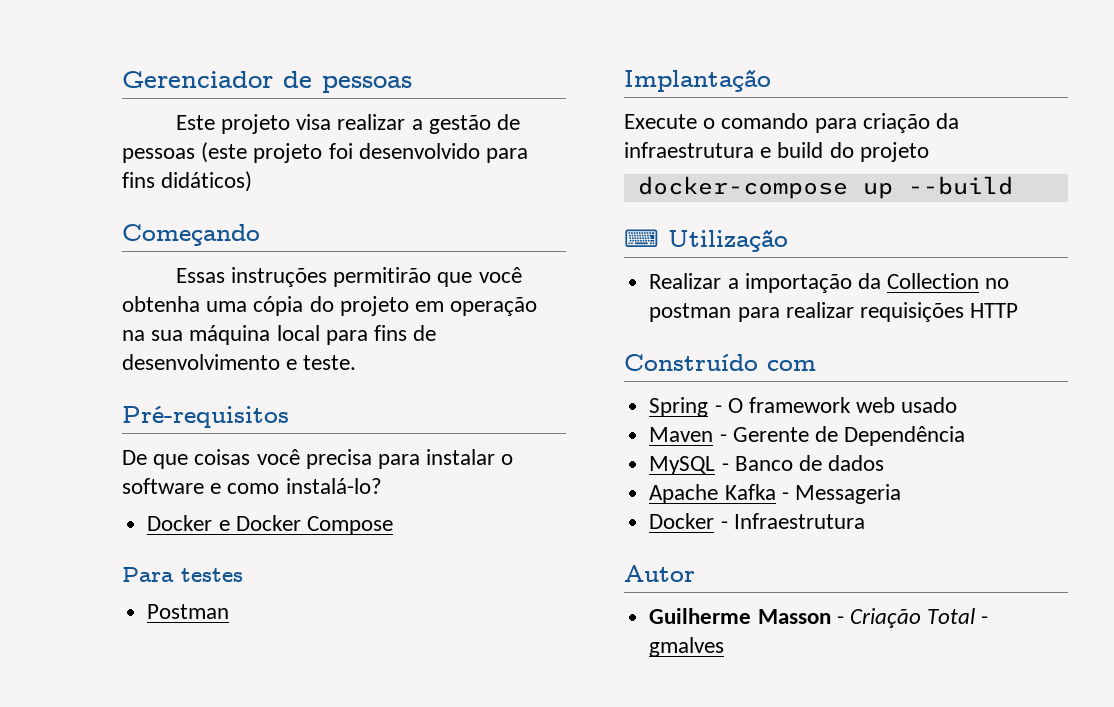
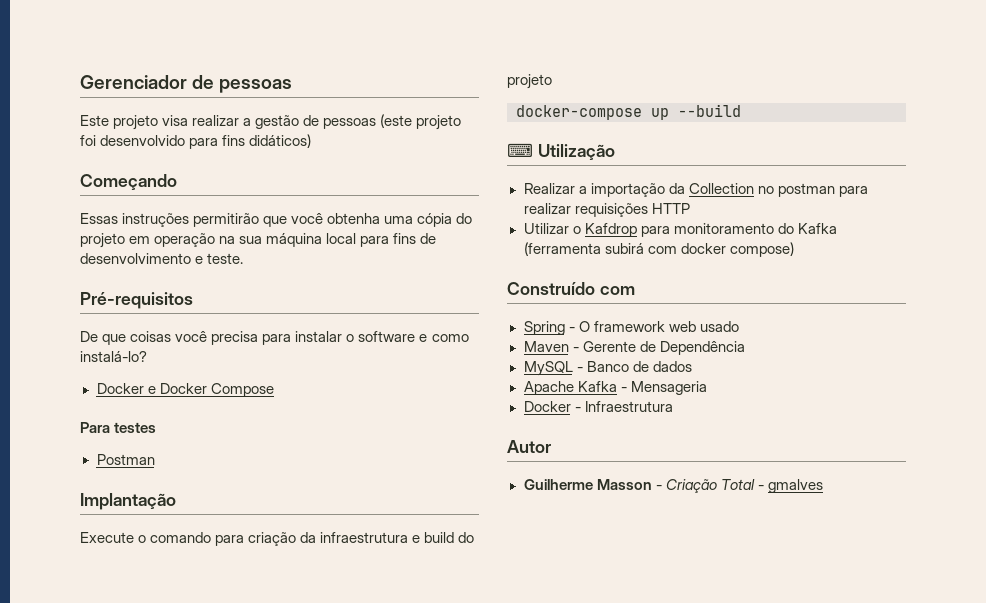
+ Utilizar o Kafdrop para monitoramento do Kafka (ferramenta subirá com docker compose)
- Apache Kafka - Messageria
+ Apache Kafka - Mensageria

